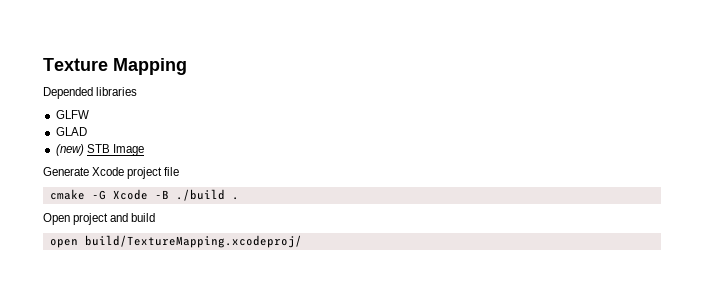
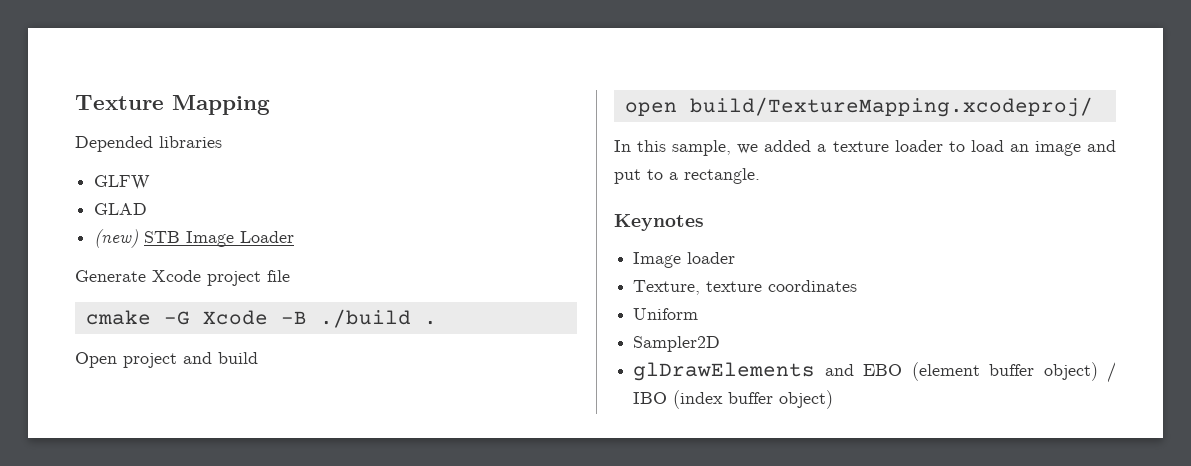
- (new) STB Image
+ (new) STB Image Loader
+ In this sample, we added a texture loader to load an image and put to a rectangle.
+ Keynotes
+ Image loader
+ Texture, texture coordinates
+ Uniform
+ Sampler2D
+ glDrawElements and EBO (element buffer object) / IBO (index buffer object)

